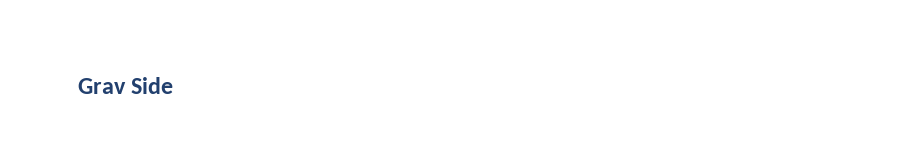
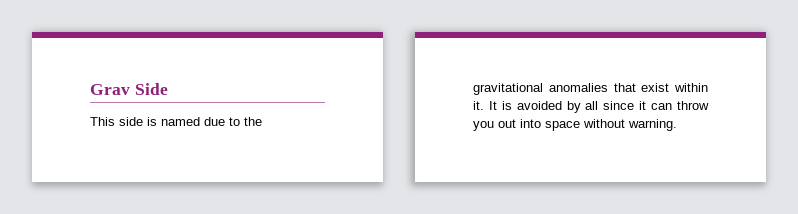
+ This side is named due to the gravitational anomalies that exist within it. It is avoided by all since it can throw you out into space without warning.

